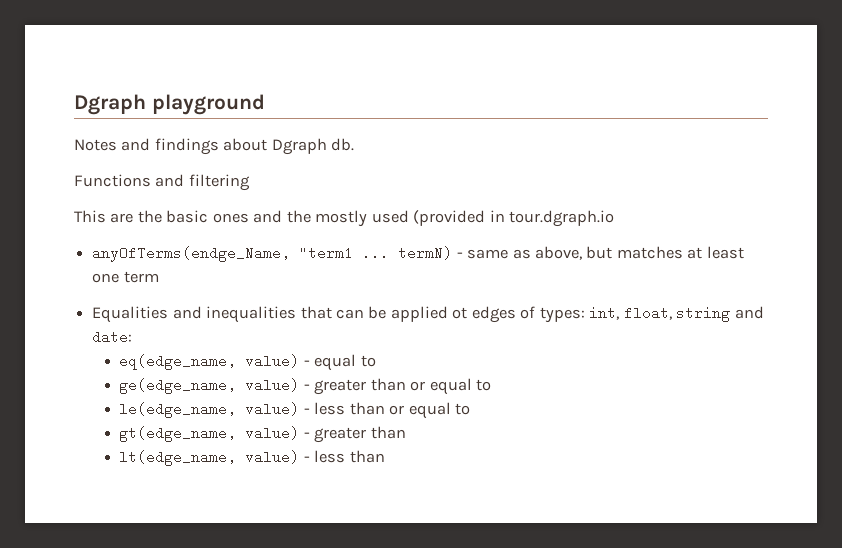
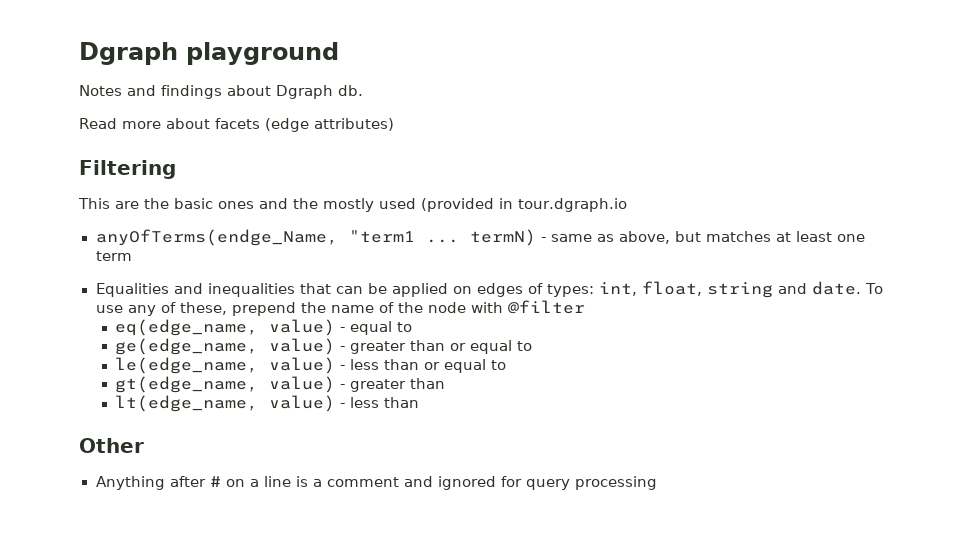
- Functions and filtering
+ Read more about facets (edge attributes)
+ Filtering
- Equalities and inequalities that can be applied ot edges of types: int, float, string and date:
+ Equalities and inequalities that can be applied on edges of types: int, float, string and date. To use any of these, prepend the name of the node with @filter
+ Other
+ Anything after # on a line is a comment and ignored for query processing

